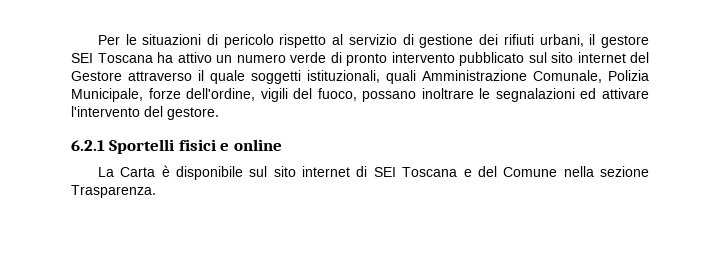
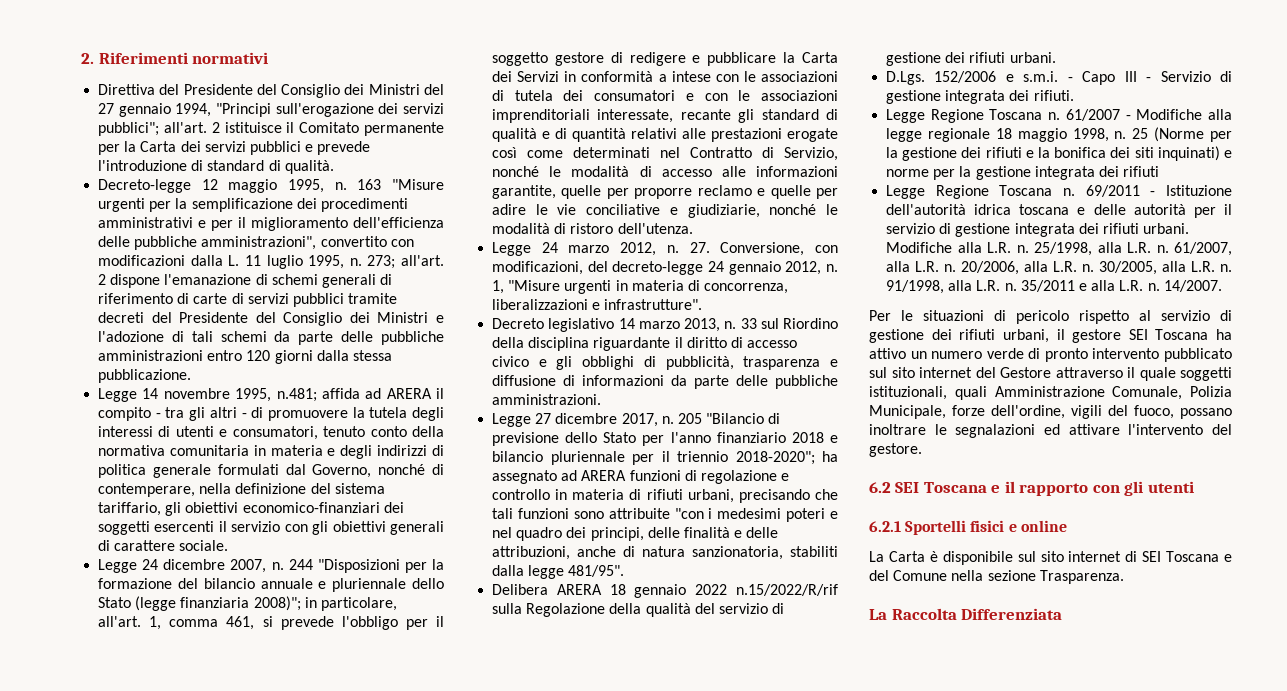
+ 2. Riferimenti normativi
+ Direttiva del Presidente del Consiglio dei Ministri del 27 gennaio 1994, "Principi sull'erogazione dei servizi pubblici"; all'art. 2 istituisce il Comitato permanente per la Carta dei servizi pubblici e prevede l'introduzione di standard di qualità.
+ Decreto-legge 12 maggio 1995, n. 163 "Misure urgenti per la semplificazione dei procedimenti amministrativi e per il miglioramento dell'efficienza delle pubbliche amministrazioni", convertito con modificazioni dalla L. 11 luglio 1995, n. 273; all'art. 2 dispone l'emanazione di schemi generali di riferimento di carte di servizi pubblici tramite decreti del Presidente del Consiglio dei Ministri e l'adozione di tali schemi da parte delle pubbliche amministrazioni entro 120 giorni dalla stessa pubblicazione.
+ Legge 14 novembre 1995, n.481; affida ad ARERA il compito - tra gli altri - di promuovere la tutela degli interessi di utenti e consumatori, tenuto conto della normativa comunitaria in materia e degli indirizzi di politica generale formulati dal Governo, nonché di contemperare, nella definizione del sistema tariffario, gli obiettivi economico-finanziari dei soggetti esercenti il servizio con gli obiettivi generali di carattere sociale.
+ Legge 24 dicembre 2007, n. 244 "Disposizioni per la formazione del bilancio annuale e pluriennale dello Stato (legge finanziaria 2008)"; in particolare, all'art. 1, comma 461, si prevede l'obbligo per il soggetto gestore di redigere e pubblicare la Carta dei Servizi in conformità a intese con le associazioni di tutela dei consumatori e con le associazioni imprenditoriali interessate, recante gli standard di qualità e di quantità relativi alle prestazioni erogate così come determinati nel Contratto di Servizio, nonché le modalità di accesso alle informazioni garantite, quelle per proporre reclamo e quelle per adire le vie conciliative e giudiziarie, nonché le modalità di ristoro dell'utenza.
+ Legge 24 marzo 2012, n. 27. Conversione, con modificazioni, del decreto-legge 24 gennaio 2012, n. 1, "Misure urgenti in materia di concorrenza, liberalizzazioni e infrastrutture".
+ Decreto legislativo 14 marzo 2013, n. 33 sul Riordino della disciplina riguardante il diritto di accesso civico e gli obblighi di pubblicità, trasparenza e diffusione di informazioni da parte delle pubbliche amministrazioni.
+ Legge 27 dicembre 2017, n. 205 "Bilancio di previsione dello Stato per l'anno finanziario 2018 e bilancio pluriennale per il triennio 2018-2020"; ha assegnato ad ARERA funzioni di regolazione e controllo in materia di rifiuti urbani, precisando che tali funzioni sono attribuite "con i medesimi poteri e nel quadro dei principi, delle finalità e delle attribuzioni, anche di natura sanzionatoria, stabiliti dalla legge 481/95".
+ Delibera ARERA 18 gennaio 2022 n.15/2022/R/rif sulla Regolazione della qualità del servizio di gestione dei rifiuti urbani.
+ D.Lgs. 152/2006 e s.m.i. - Capo III - Servizio di gestione integrata dei rifiuti.
+ Legge Regione Toscana n. 61/2007 - Modifiche alla legge regionale 18 maggio 1998, n. 25 (Norme per la gestione dei rifiuti e la bonifica dei siti inquinati) e norme per la gestione integrata dei rifiuti
+ Legge Regione Toscana n. 69/2011 - Istituzione dell'autorità idrica toscana e delle autorità per il servizio di gestione integrata dei rifiuti urbani. Modifiche alla L.R. n. 25/1998, alla L.R. n. 61/2007, alla L.R. n. 20/2006, alla L.R. n. 30/2005, alla L.R. n. 91/1998, alla L.R. n. 35/2011 e alla L.R. n. 14/2007.
+ 6.2 SEI Toscana e il rapporto con gli utenti
+ La Raccolta Differenziata

